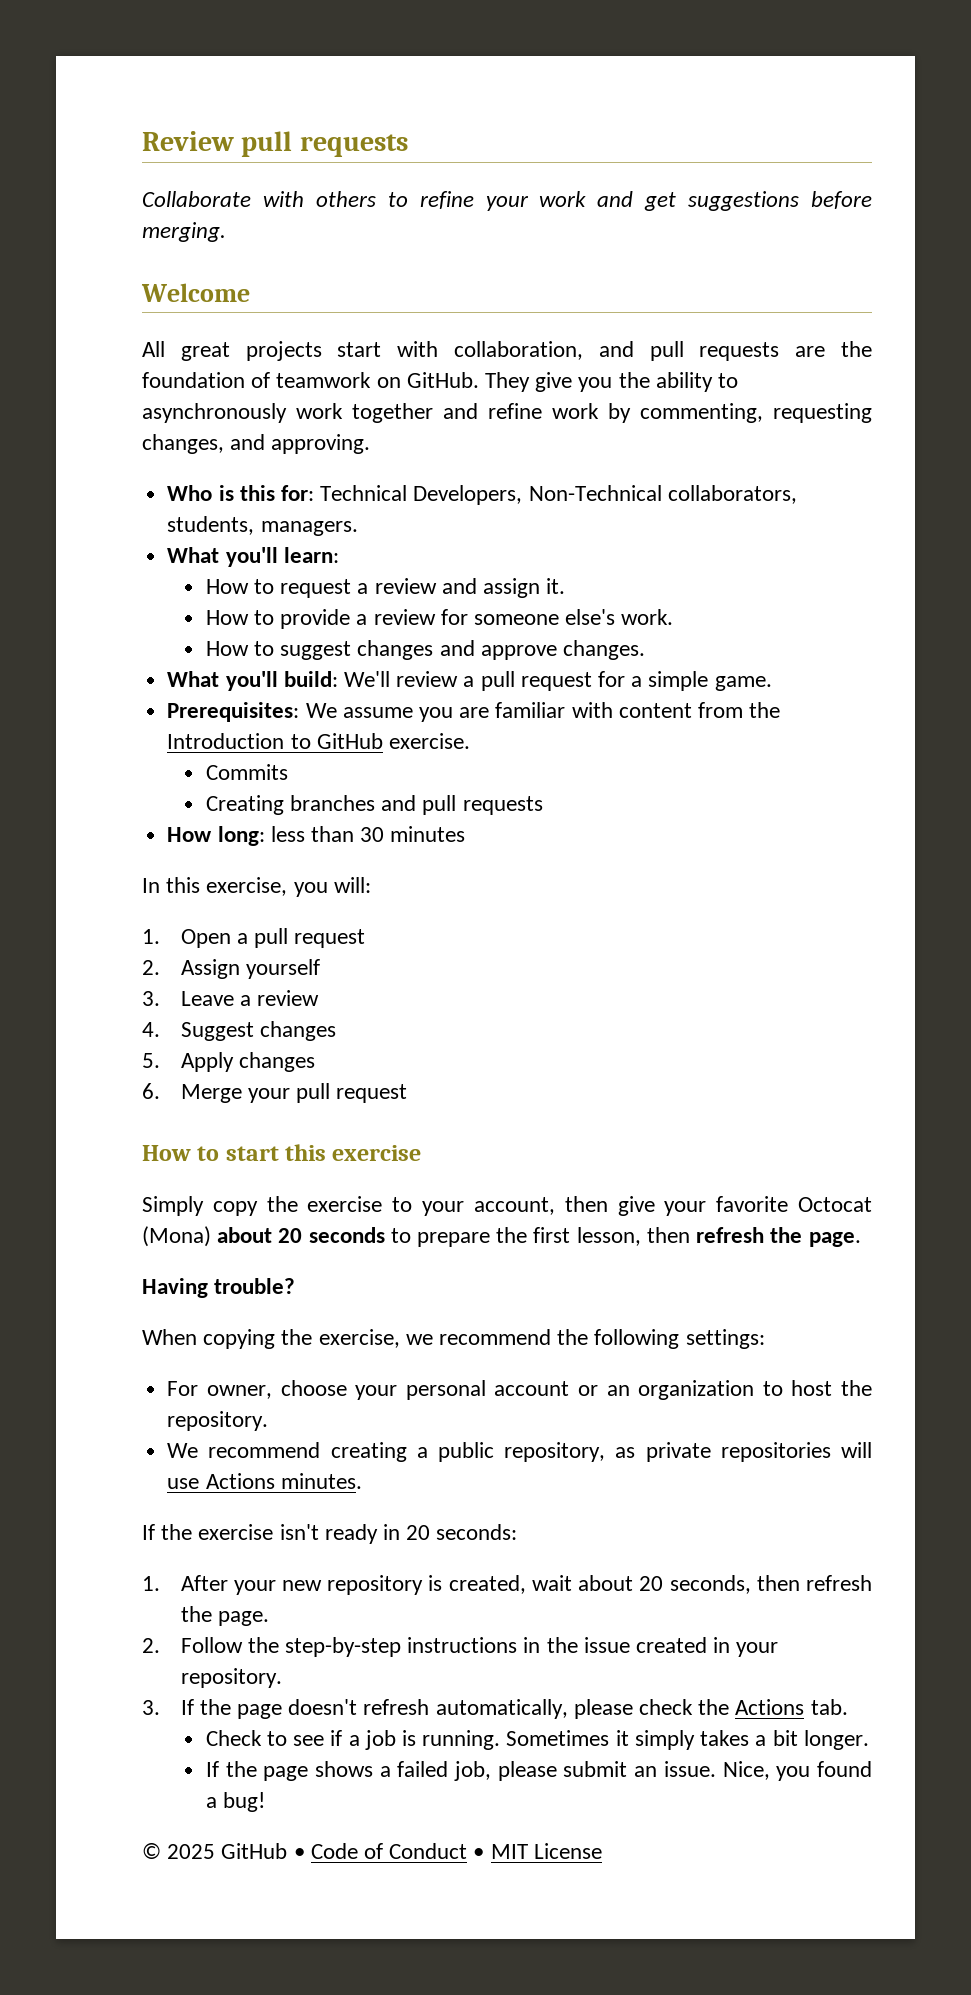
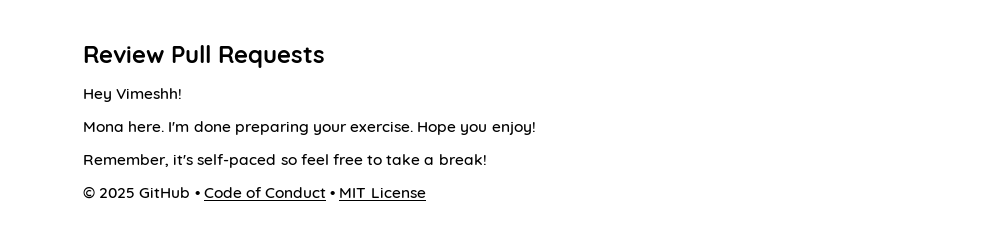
- Review pull requests
- Collaborate with others to refine your work and get suggestions before merging.
- Welcome
- All great projects start with collaboration, and pull requests are the foundation of teamwork on GitHub. They give you the ability to asynchronously work together and refine work by commenting, requesting changes, and approving.
- Who is this for: Technical Developers, Non-Technical collaborators, students, managers.
- What you'll learn:
- How to request a review and assign it.
- How to provide a review for someone else's work.
- How to suggest changes and approve changes.
- What you'll build: We'll review a pull request for a simple game.
- Prerequisites: We assume you are familiar with content from the Introduction to GitHub exercise.
- Commits
- Creating branches and pull requests
- How long: less than 30 minutes
- In this exercise, you will:
- 1. Open a pull request
- 2. Assign yourself
- 3. Leave a review
- 4. Suggest changes
- 5. Apply changes
- 6. Merge your pull request
- How to start this exercise
- Simply copy the exercise to your account, then give your favorite Octocat (Mona) about 20 seconds to prepare the first lesson, then refresh the page.
- Having trouble?
- When copying the exercise, we recommend the following settings:
- For owner, choose your personal account or an organization to host the repository.
- We recommend creating a public repository, as private repositories will use Actions minutes.
- If the exercise isn't ready in 20 seconds:
- 1. After your new repository is created, wait about 20 seconds, then refresh the page.
- 2. Follow the step-by-step instructions in the issue created in your repository.
- 3. If the page doesn't refresh automatically, please check the Actions tab.
- Check to see if a job is running. Sometimes it simply takes a bit longer.
- If the page shows a failed job, please submit an issue. Nice, you found a bug!
+ Review Pull Requests
+ Hey Vimeshh!
+ Mona here. I'm done preparing your exercise. Hope you enjoy!
+ Remember, it's self-paced so feel free to take a break!

